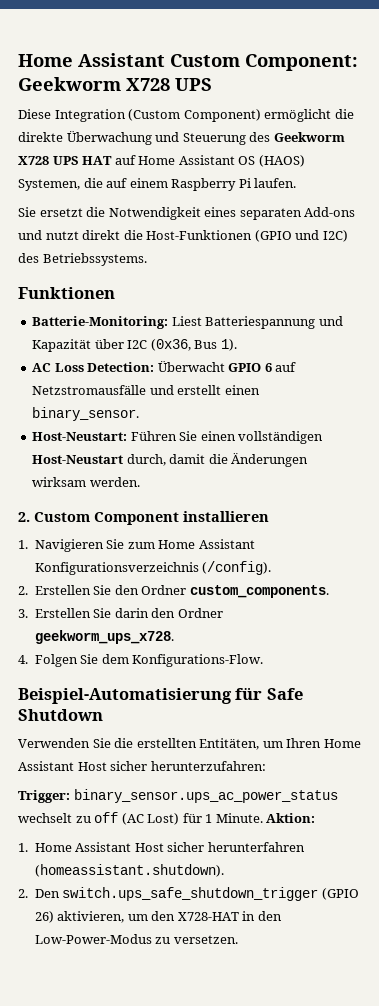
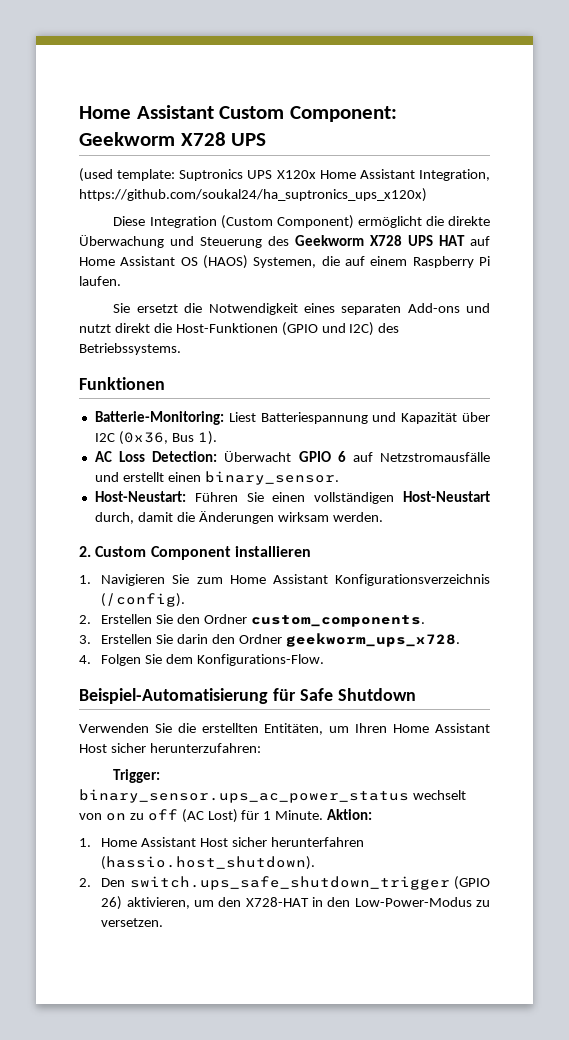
+ (used template: Suptronics UPS X120x Home Assistant Integration, https://github.com/soukal24/ha_suptronics_ups_x120x)
- Trigger: binary_sensor.ups_ac_power_status wechselt zu off (AC Lost) für 1 Minute.
+ Trigger: binary_sensor.ups_ac_power_status wechselt von on zu off (AC Lost) für 1 Minute.
- 1. Home Assistant Host sicher herunterfahren (homeassistant.shutdown).
+ 1. Home Assistant Host sicher herunterfahren (hassio.host_shutdown).

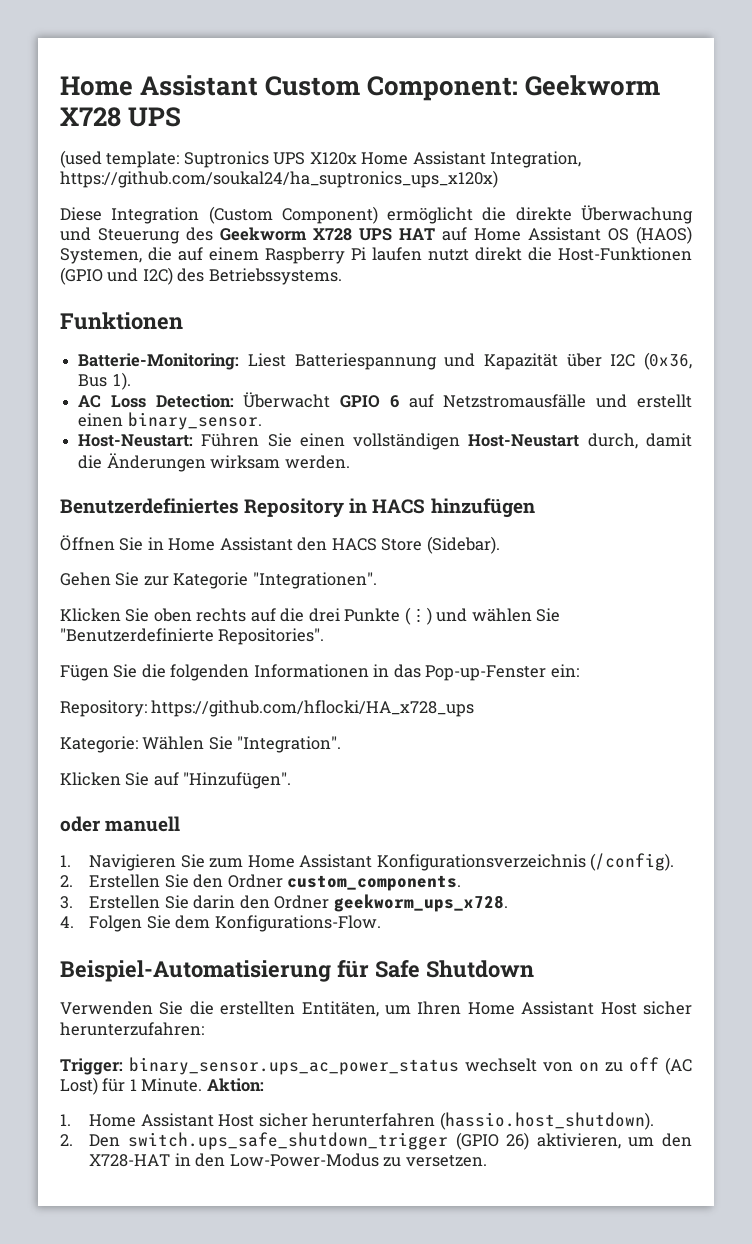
- Diese Integration (Custom Component) ermöglicht die direkte Überwachung und Steuerung des Geekworm X728 UPS HAT auf Home Assistant OS (HAOS) Systemen, die auf einem Raspberry Pi laufen.
- Sie ersetzt die Notwendigkeit eines separaten Add-ons und nutzt direkt die Host-Funktionen (GPIO und I2C) des Betriebssystems.
+ Diese Integration (Custom Component) ermöglicht die direkte Überwachung und Steuerung des Geekworm X728 UPS HAT auf Home Assistant OS (HAOS) Systemen, die auf einem Raspberry Pi laufen nutzt direkt die Host-Funktionen (GPIO und I2C) des Betriebssystems.
- 2. Custom Component installieren
+ Benutzerdefiniertes Repository in HACS hinzufügen
+ Öffnen Sie in Home Assistant den HACS Store (Sidebar).
+ Gehen Sie zur Kategorie "Integrationen".
+ Klicken Sie oben rechts auf die drei Punkte (⋮) und wählen Sie "Benutzerdefinierte Repositories".
+ Fügen Sie die folgenden Informationen in das Pop-up-Fenster ein:
+ Repository: https://github.com/hflocki/HA_x728_ups
+ Kategorie: Wählen Sie "Integration".
+ Klicken Sie auf "Hinzufügen".
+ oder manuell

